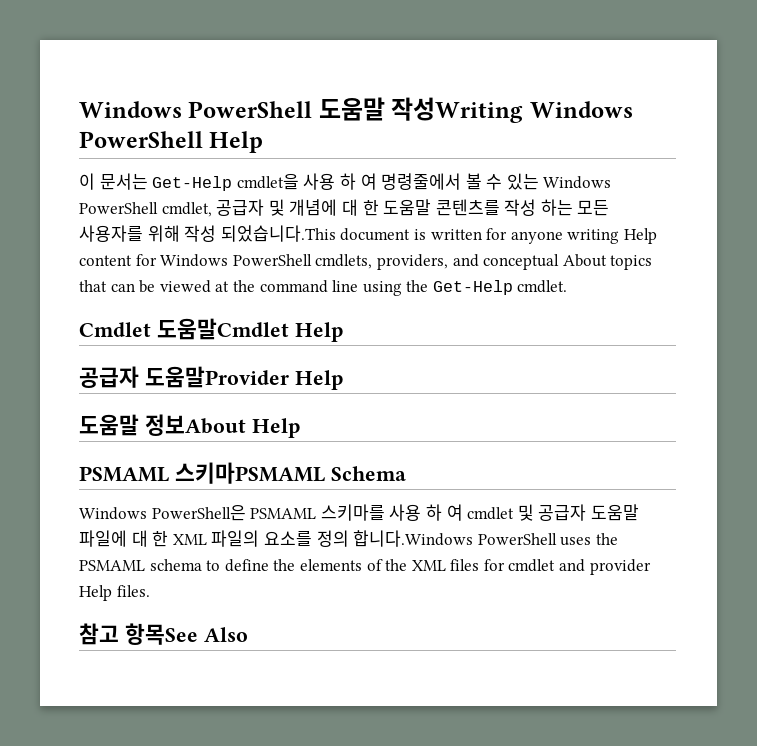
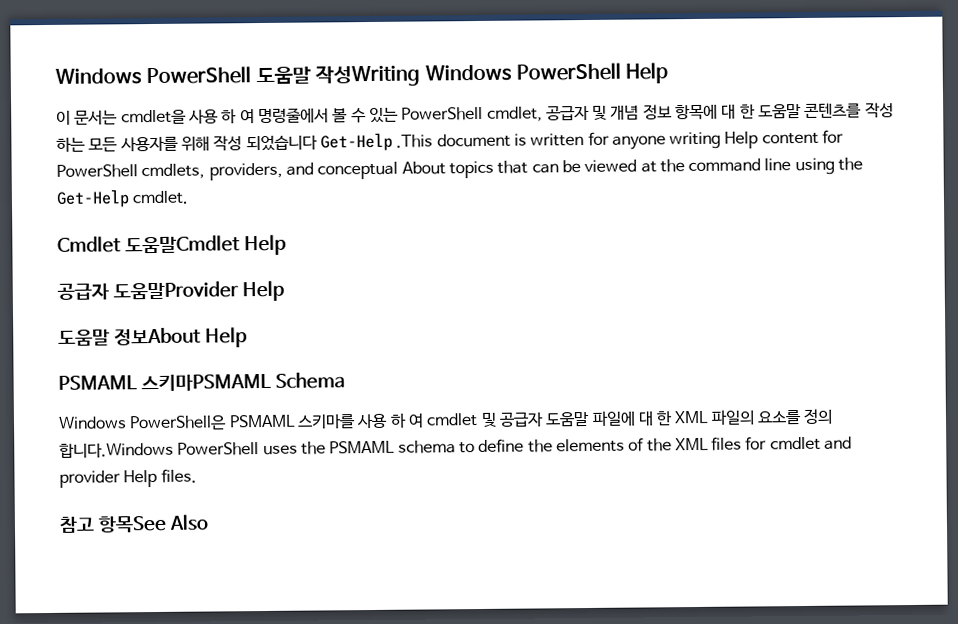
- 이 문서는 Get-Help cmdlet을 사용 하 여 명령줄에서 볼 수 있는 Windows PowerShell cmdlet, 공급자 및 개념에 대 한 도움말 콘텐츠를 작성 하는 모든 사용자를 위해 작성 되었습니다.This document is written for anyone writing Help content for Windows PowerShell cmdlets, providers, and conceptual About topics that can be viewed at the command line using the Get-Help cmdlet.
+ 이 문서는 cmdlet을 사용 하 여 명령줄에서 볼 수 있는 PowerShell cmdlet, 공급자 및 개념 정보 항목에 대 한 도움말 콘텐츠를 작성 하는 모든 사용자를 위해 작성 되었습니다 Get-Help .This document is written for anyone writing Help content for PowerShell cmdlets, providers, and conceptual About topics that can be viewed at the command line using the Get-Help cmdlet.

